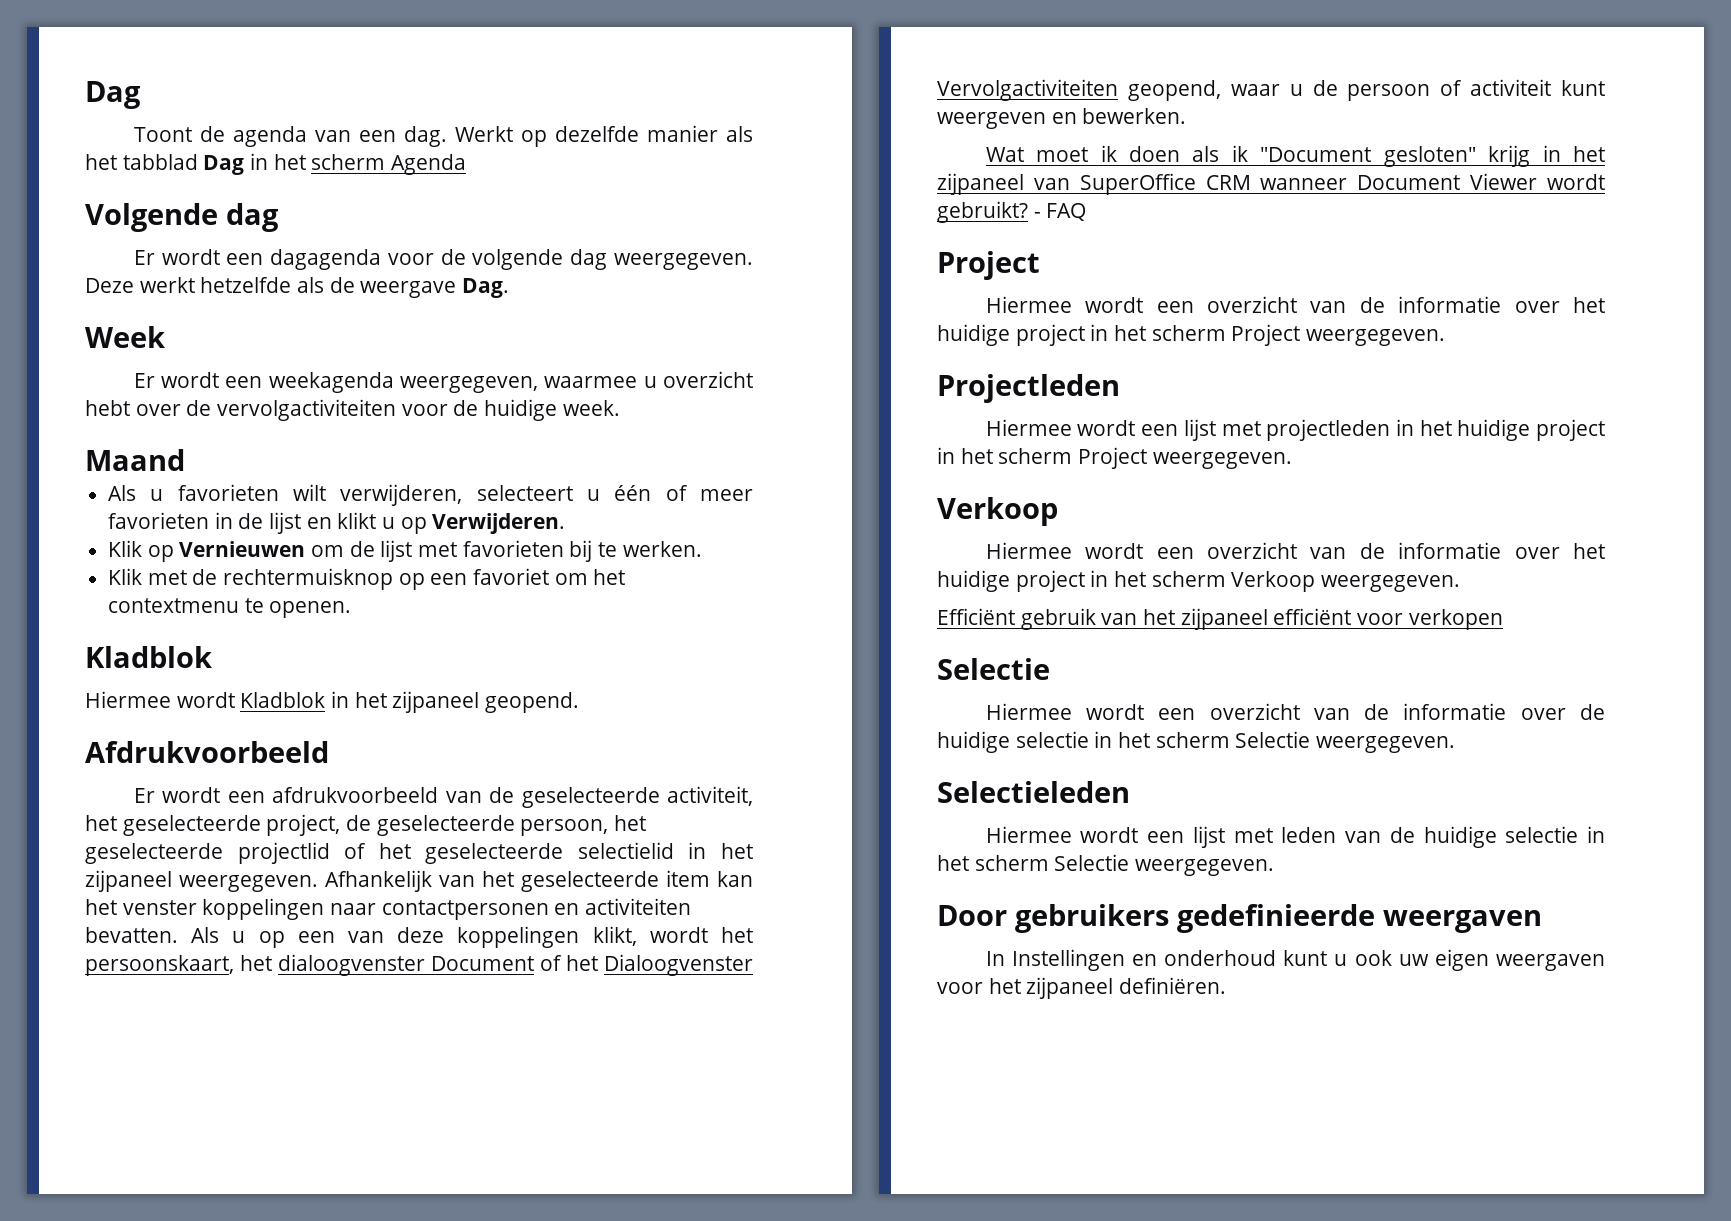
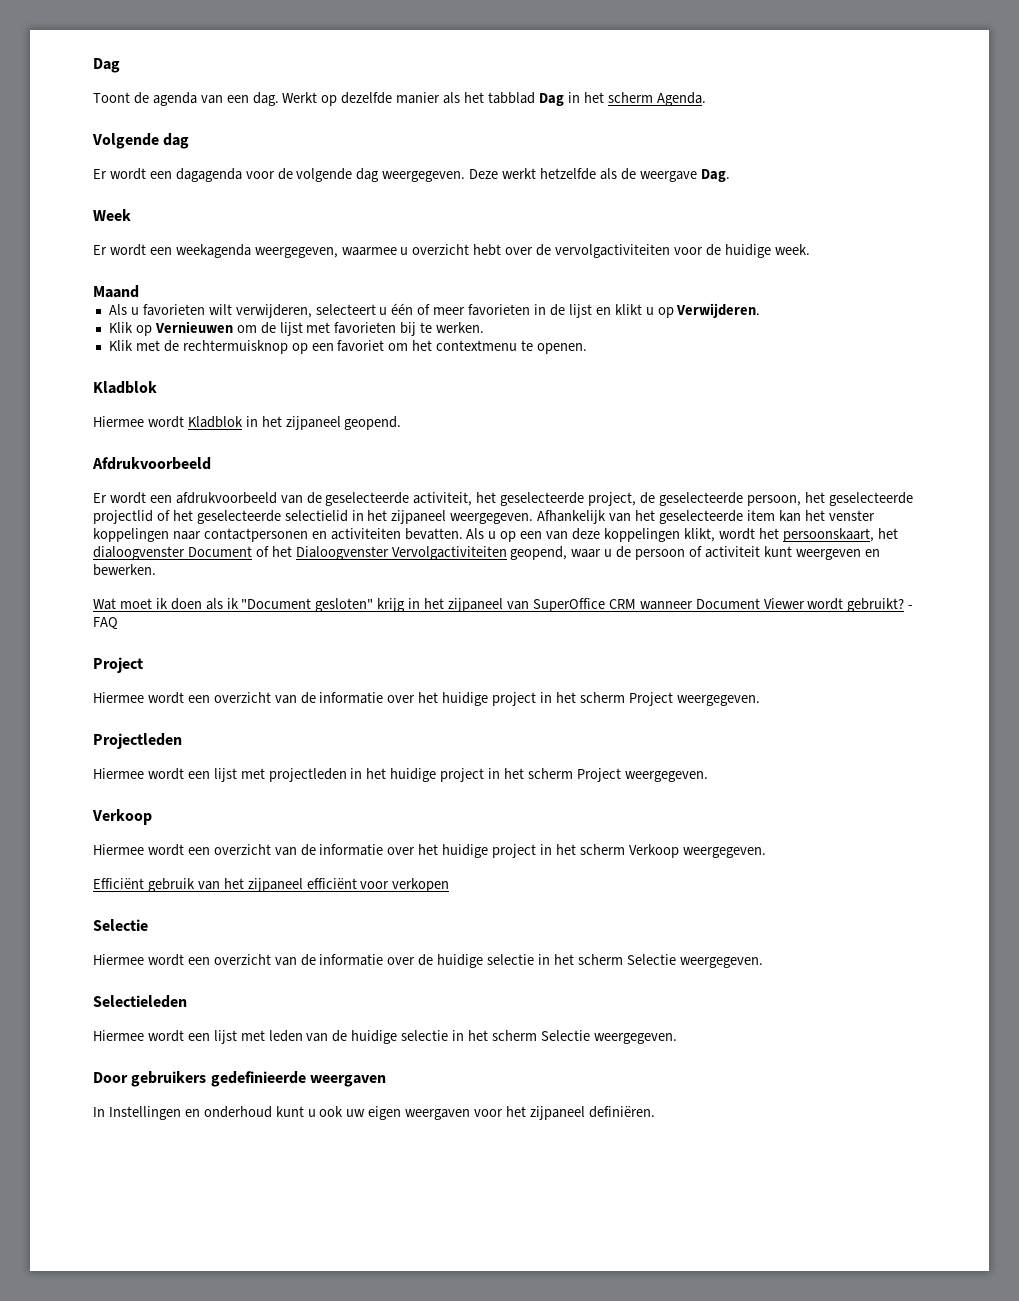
- Werkt op dezelfde manier als het tabblad Dag in het scherm Agenda
+ Werkt op dezelfde manier als het tabblad Dag in het scherm Agenda.

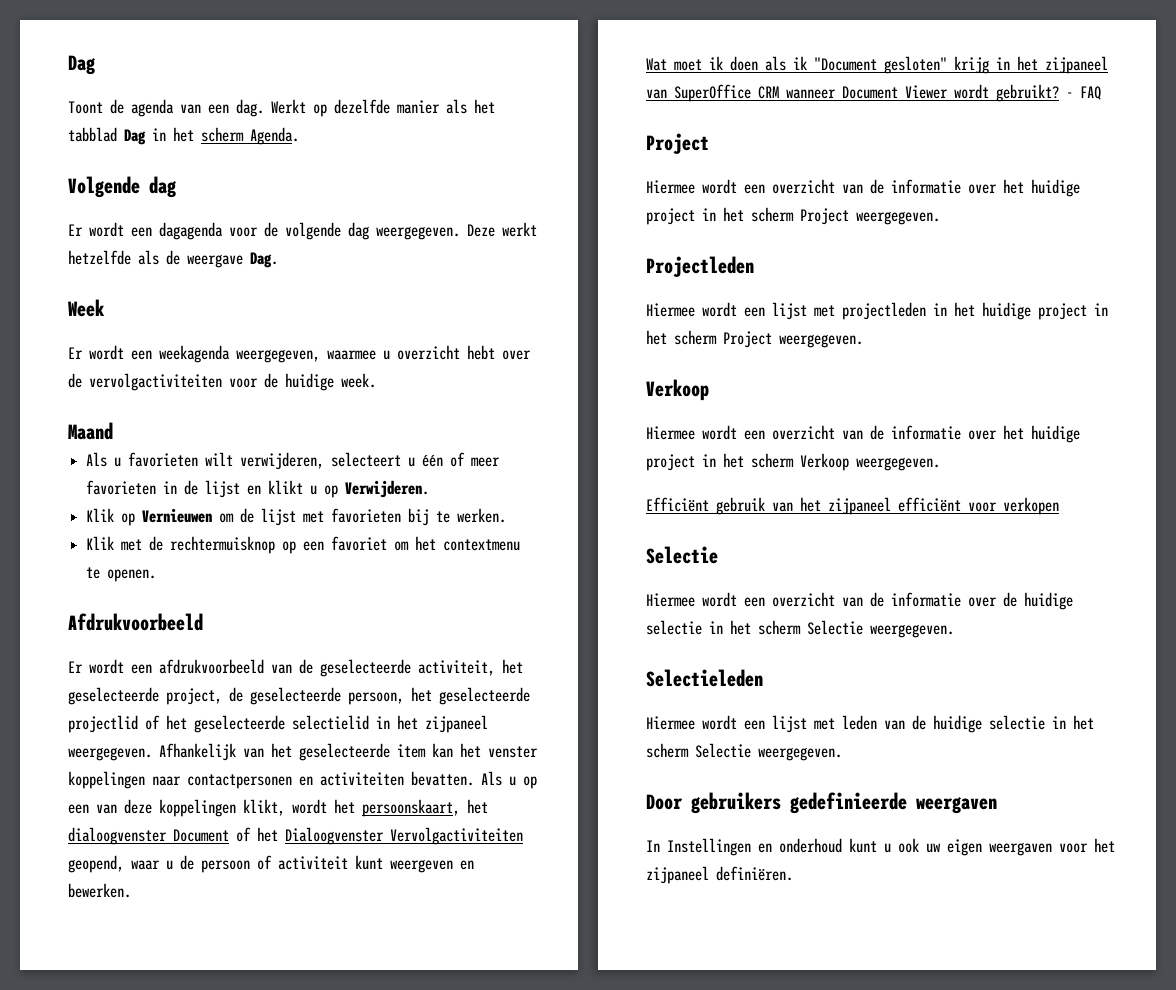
  Klik met de rechtermuisknop op een favoriet om het contextmenu te openen.
- Kladblok
- Hiermee wordt Kladblok in het zijpaneel geopend.

